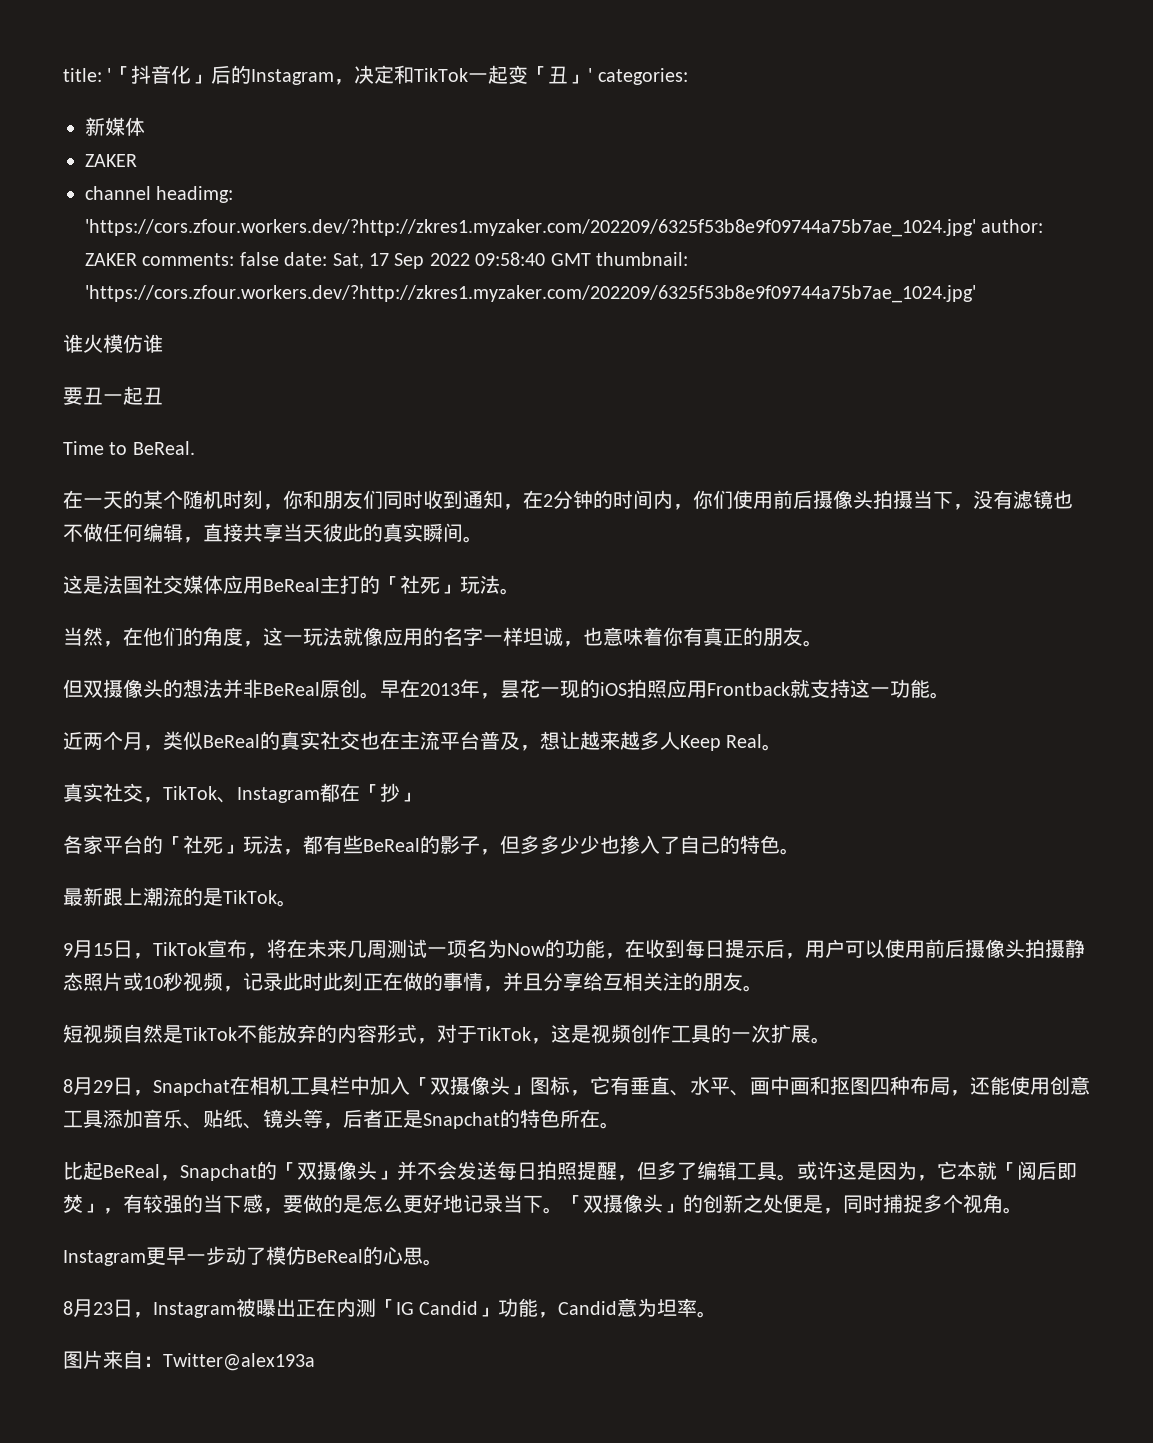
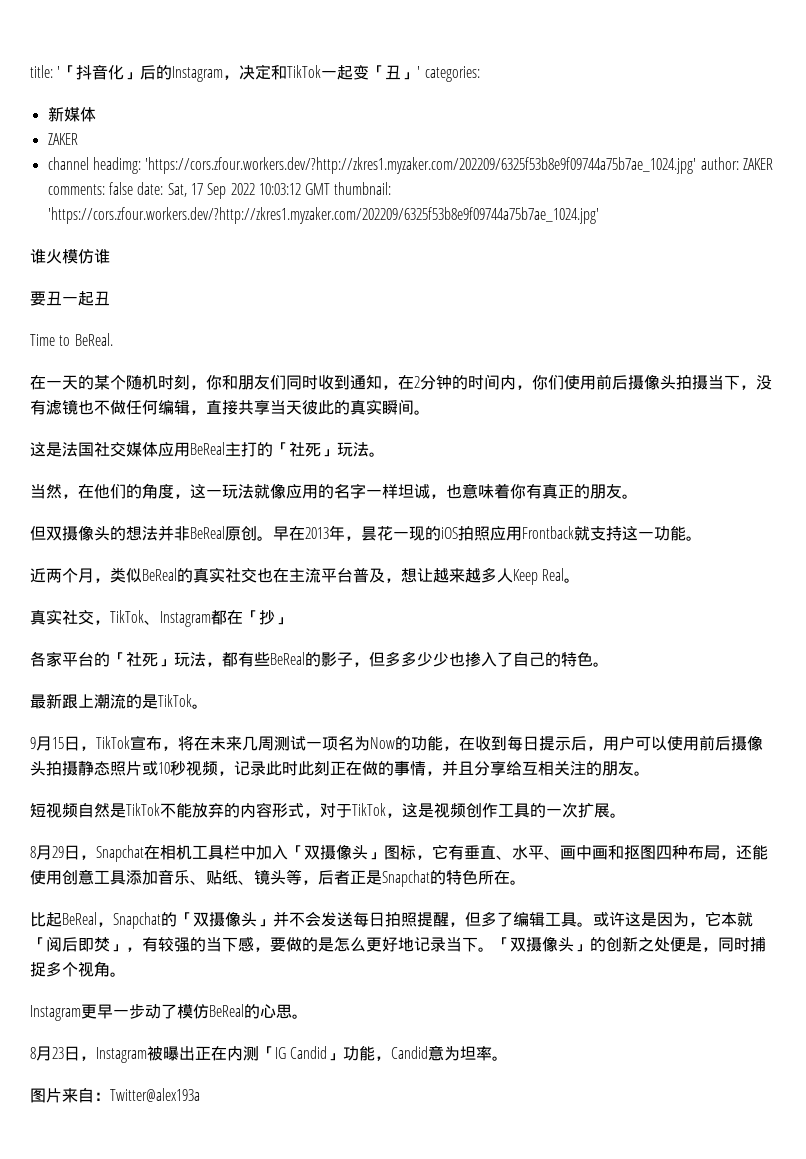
- channel headimg: 'https://cors.zfour.workers.dev/?http://zkres1.myzaker.com/202209/6325f53b8e9f09744a75b7ae_1024.jpg' author: ZAKER comments: false date: Sat, 17 Sep 2022 09:58:40 GMT thumbnail: 'https://cors.zfour.workers.dev/?http://zkres1.myzaker.com/202209/6325f53b8e9f09744a75b7ae_1024.jpg'
+ channel headimg: 'https://cors.zfour.workers.dev/?http://zkres1.myzaker.com/202209/6325f53b8e9f09744a75b7ae_1024.jpg' author: ZAKER comments: false date: Sat, 17 Sep 2022 10:03:12 GMT thumbnail: 'https://cors.zfour.workers.dev/?http://zkres1.myzaker.com/202209/6325f53b8e9f09744a75b7ae_1024.jpg'

